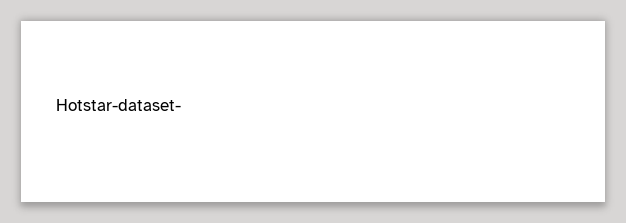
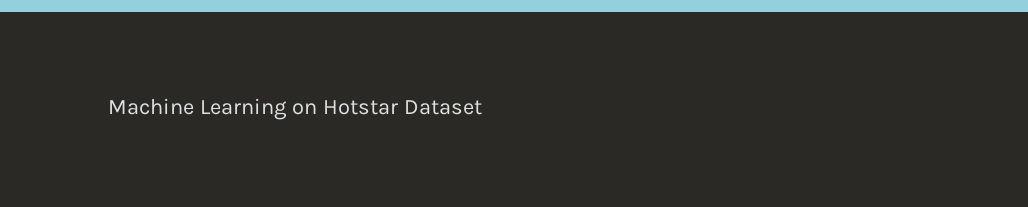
- Hotstar-dataset-
+ Machine Learning on Hotstar Dataset

